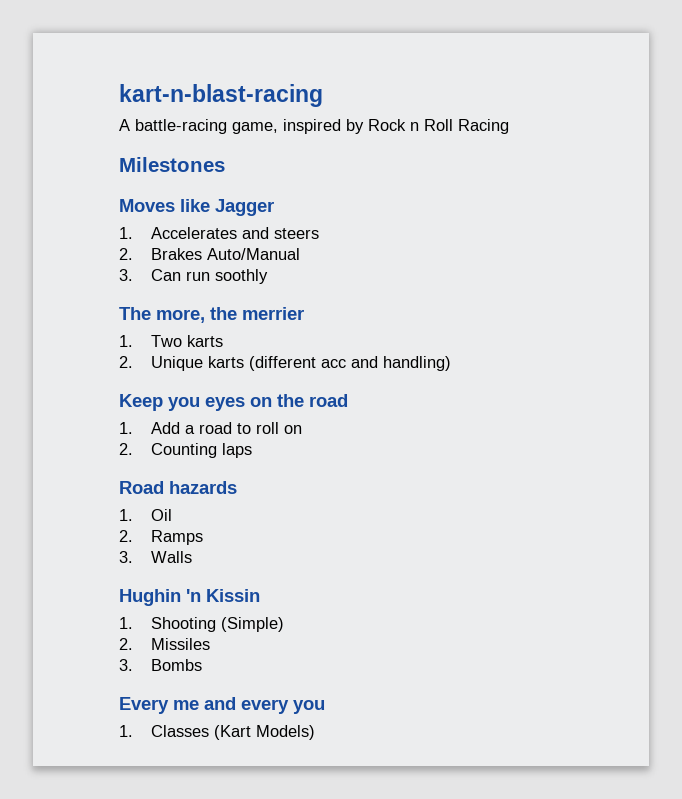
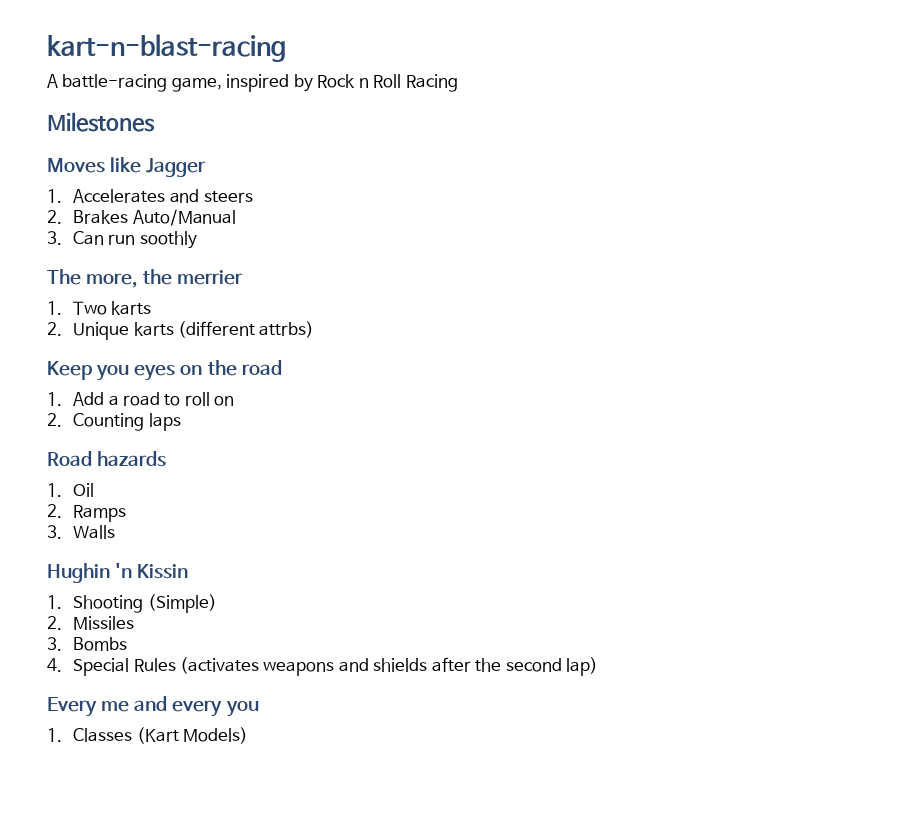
- 2. Unique karts (different acc and handling)
+ 2. Unique karts (different attrbs)
+ 4. Special Rules (activates weapons and shields after the second lap)

